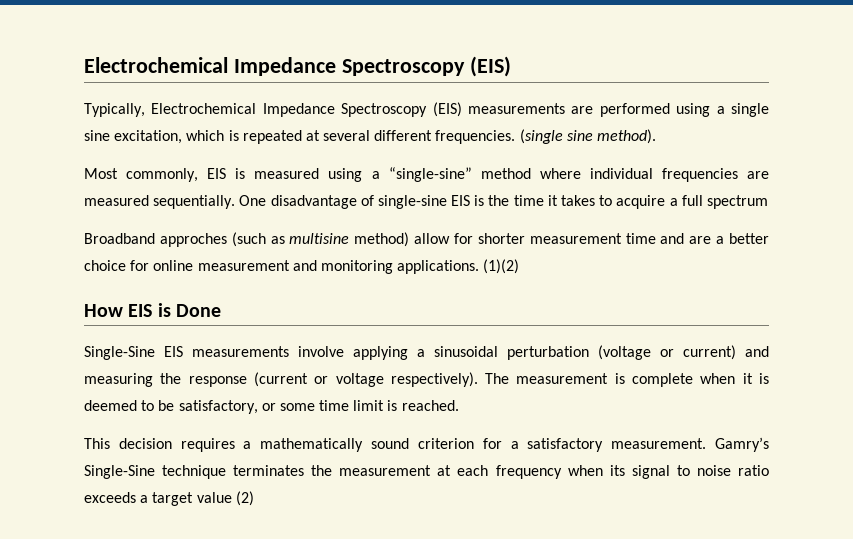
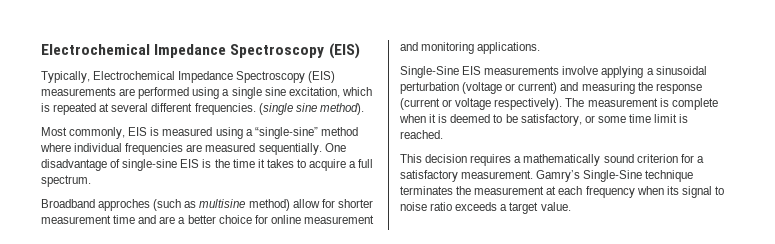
- One disadvantage of single-sine EIS is the time it takes to acquire a full spectrum
+ One disadvantage of single-sine EIS is the time it takes to acquire a full spectrum.
- (1)(2)
- How EIS is Done
- Gamry’s Single-Sine technique terminates the measurement at each frequency when its signal to noise ratio exceeds a target value (2)
+ Gamry’s Single-Sine technique terminates the measurement at each frequency when its signal to noise ratio exceeds a target value.

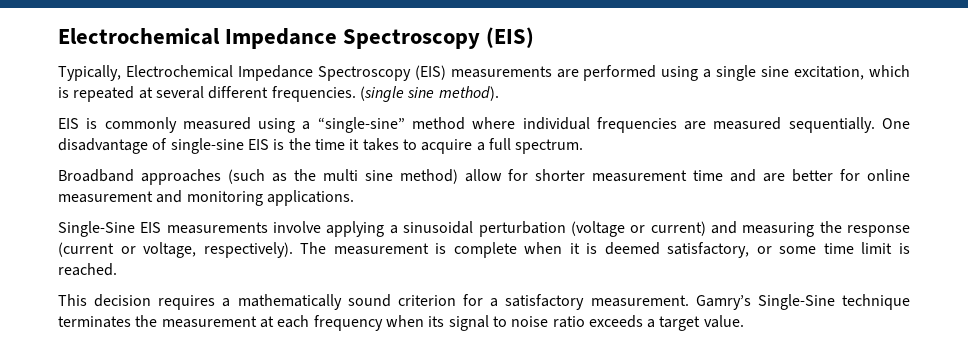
- Most commonly, EIS is measured using a “single-sine” method where individual frequencies are measured sequentially.
+ EIS is commonly measured using a “single-sine” method where individual frequencies are measured sequentially.
- Broadband approches (such as multisine method) allow for shorter measurement time and are a better choice for online measurement and monitoring applications.
+ Broadband approaches (such as the multi sine method) allow for shorter measurement time and are better for online measurement and monitoring applications.
- Single-Sine EIS measurements involve applying a sinusoidal perturbation (voltage or current) and measuring the response (current or voltage respectively).
+ Single-Sine EIS measurements involve applying a sinusoidal perturbation (voltage or current) and measuring the response (current or voltage, respectively).
- The measurement is complete when it is deemed to be satisfactory, or some time limit is reached.
+ The measurement is complete when it is deemed satisfactory, or some time limit is reached.

